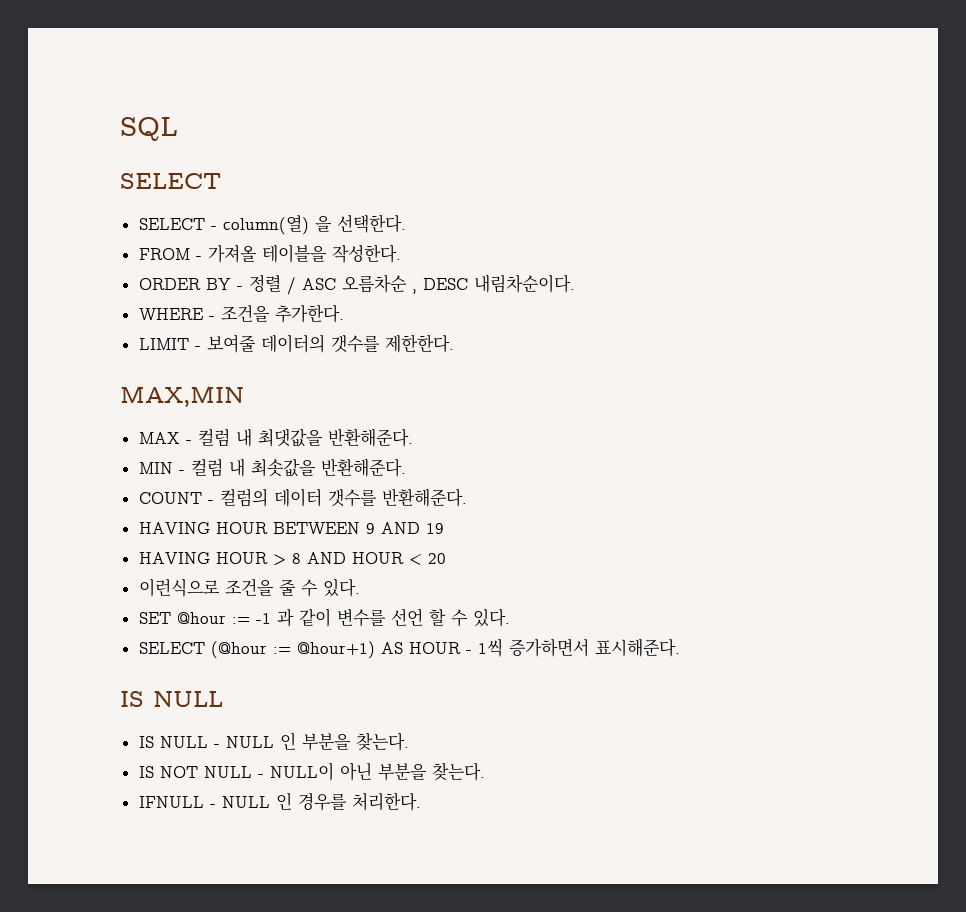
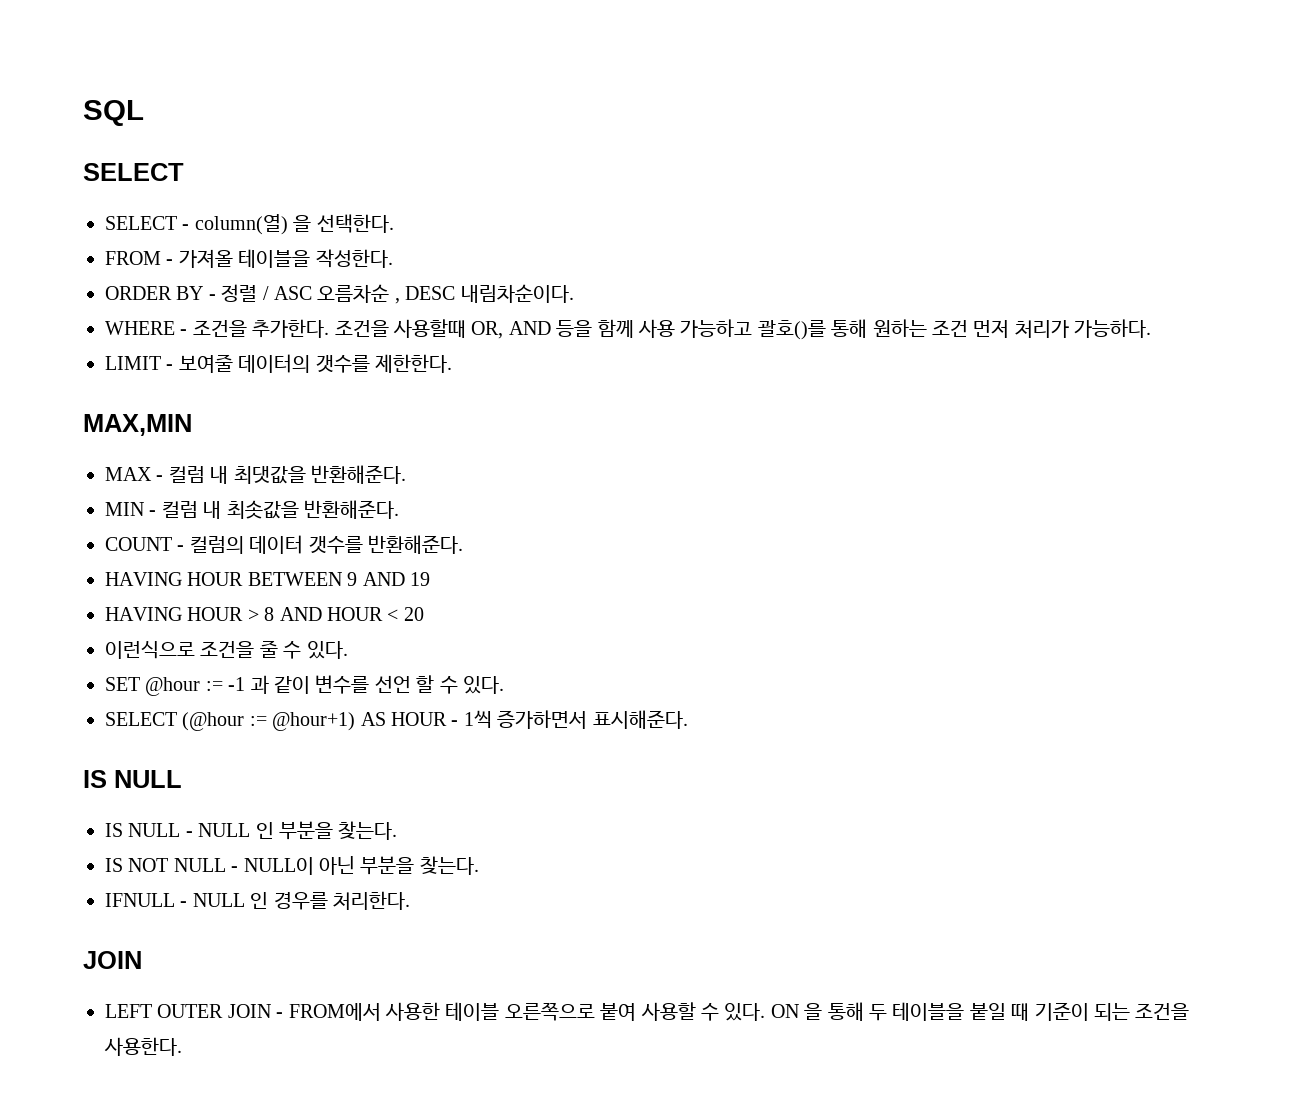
+ 조건을 사용할때 OR, AND 등을 함께 사용 가능하고 괄호()를 통해 원하는 조건 먼저 처리가 가능하다.
  IFNULL - NULL 인 경우를 처리한다.
+ JOIN
+ LEFT OUTER JOIN - FROM에서 사용한 테이블 오른쪽으로 붙여 사용할 수 있다. ON 을 통해 두 테이블을 붙일 때 기준이 되는 조건을 사용한다.

